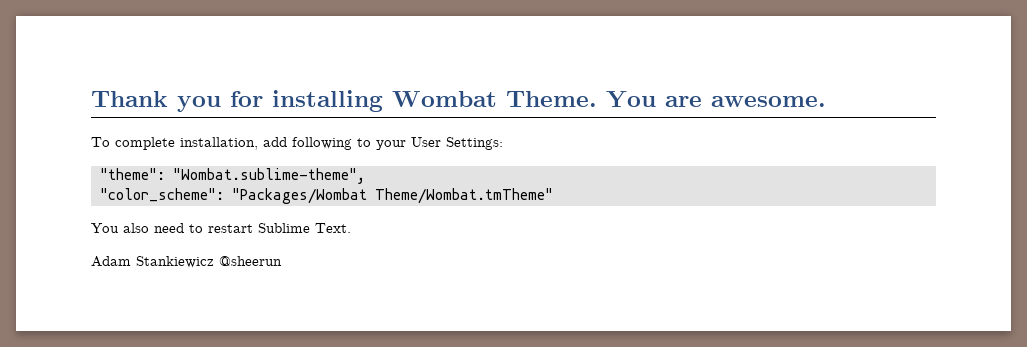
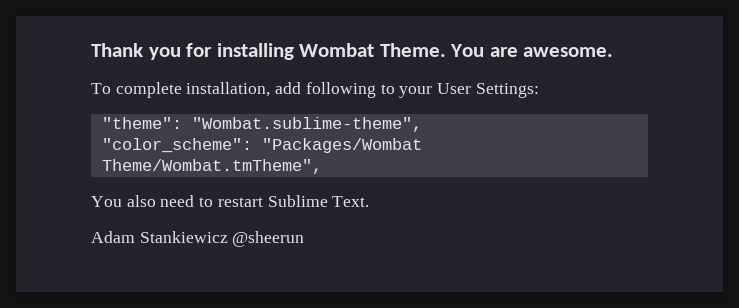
- "color_scheme": "Packages/Wombat Theme/Wombat.tmTheme"
+ "color_scheme": "Packages/Wombat Theme/Wombat.tmTheme",

